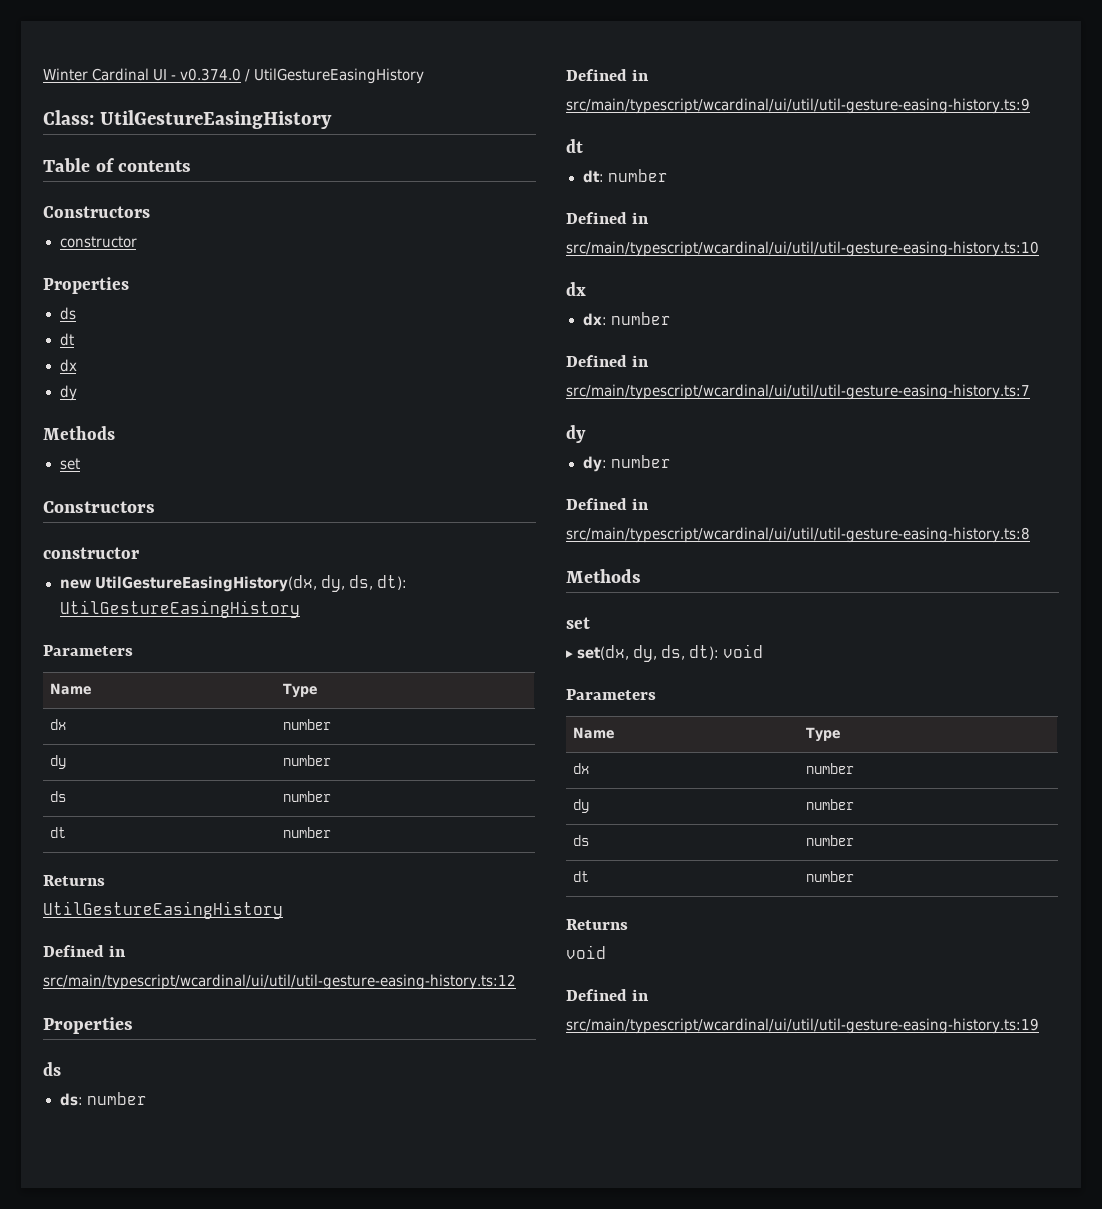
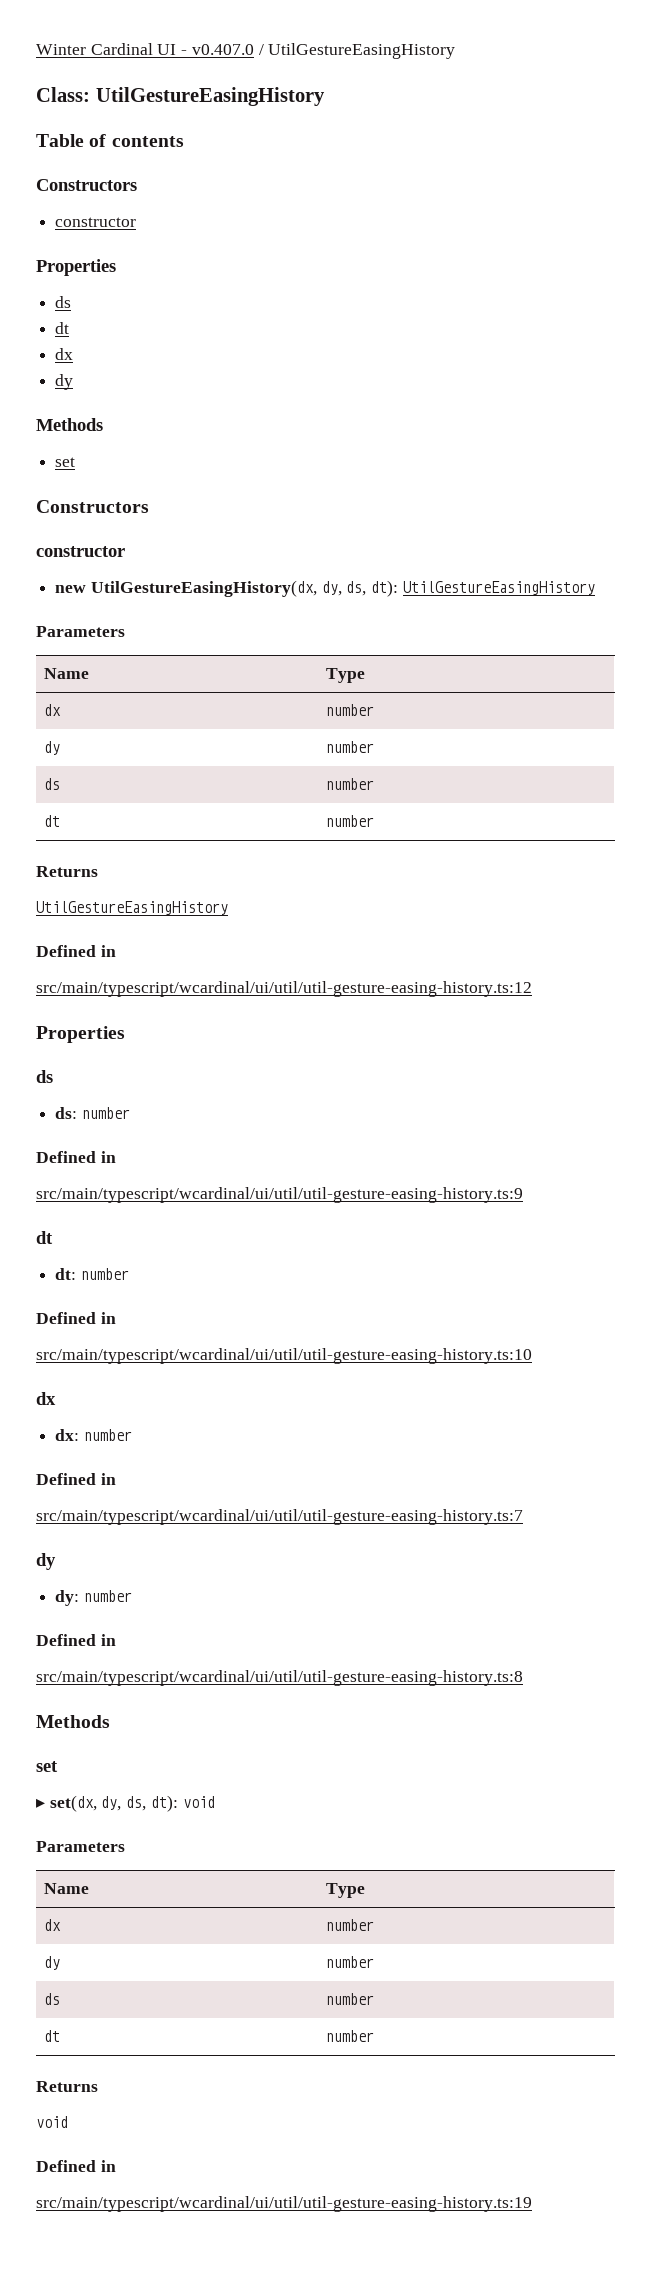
- Winter Cardinal UI - v0.374.0 / UtilGestureEasingHistory
+ Winter Cardinal UI - v0.407.0 / UtilGestureEasingHistory

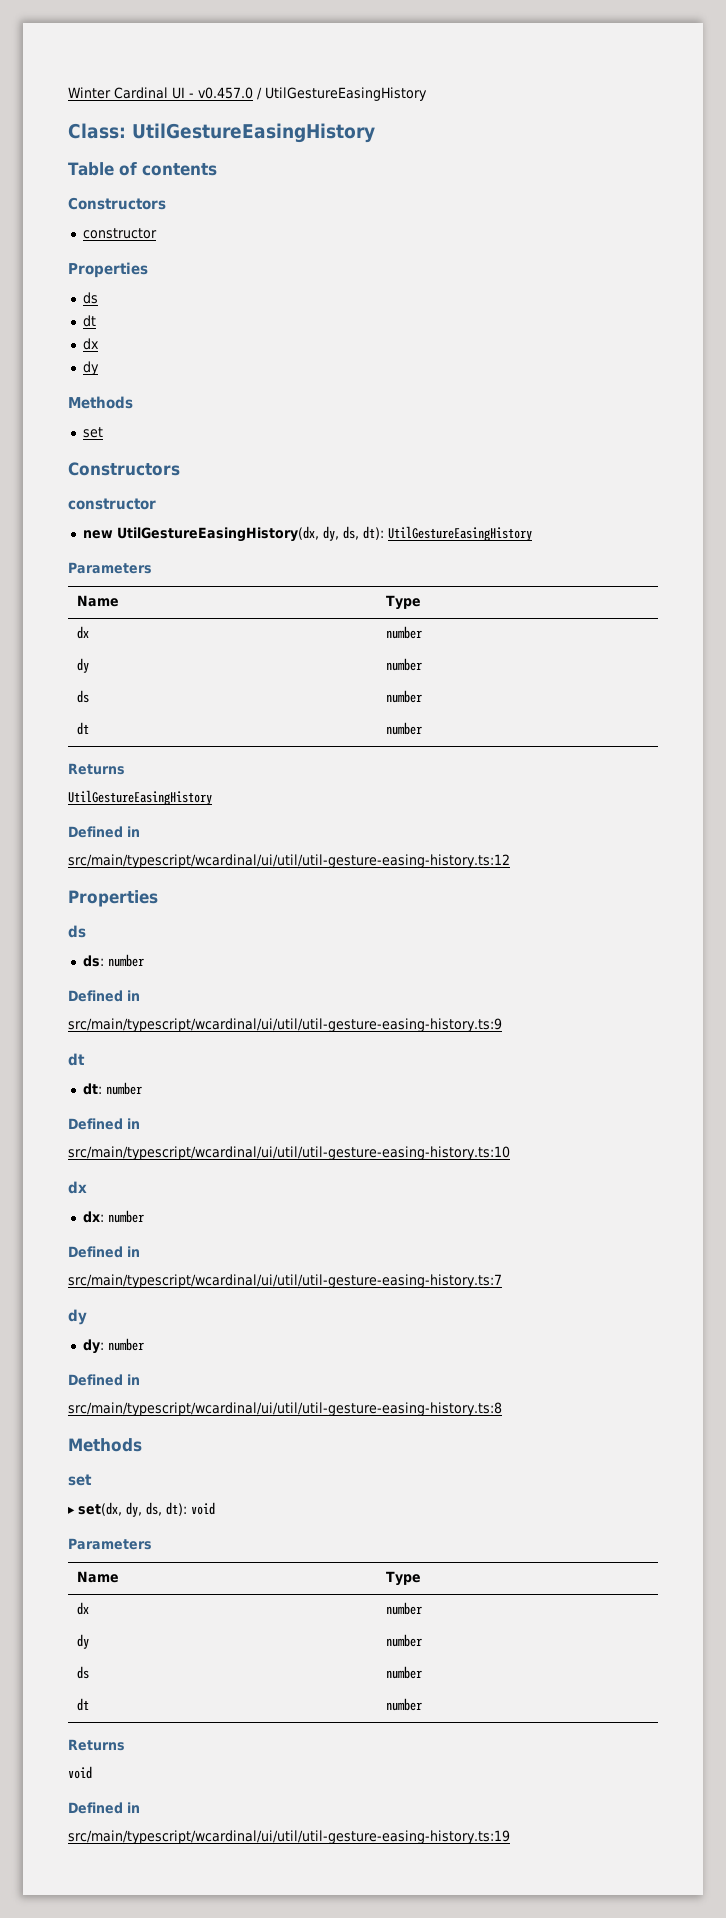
- Winter Cardinal UI - v0.407.0 / UtilGestureEasingHistory
+ Winter Cardinal UI - v0.457.0 / UtilGestureEasingHistory

